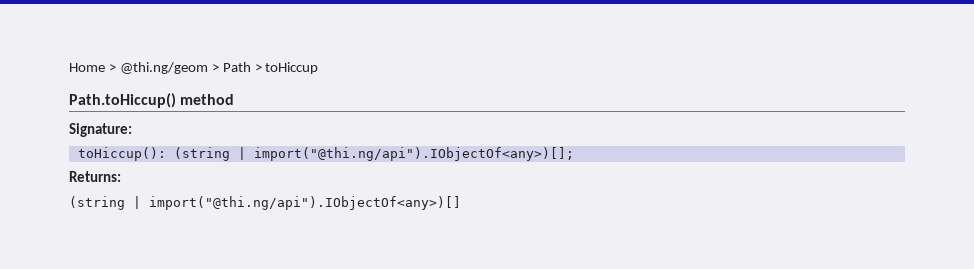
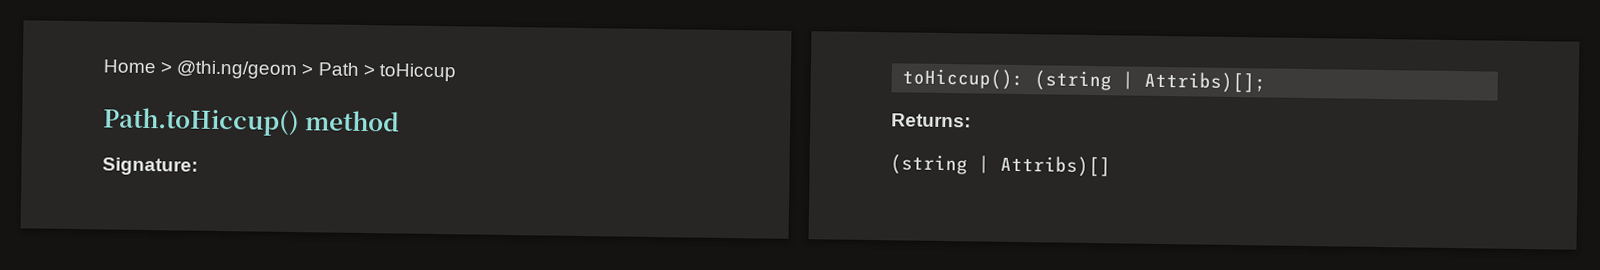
- toHiccup(): (string | import("@thi.ng/api").IObjectOf<any>)[];
+ toHiccup(): (string | Attribs)[];
- (string | import("@thi.ng/api").IObjectOf<any>)[]
+ (string | Attribs)[]

